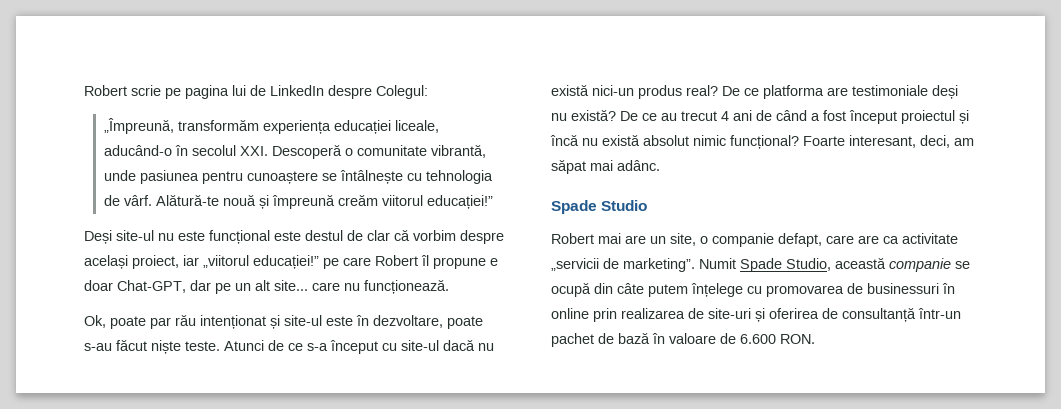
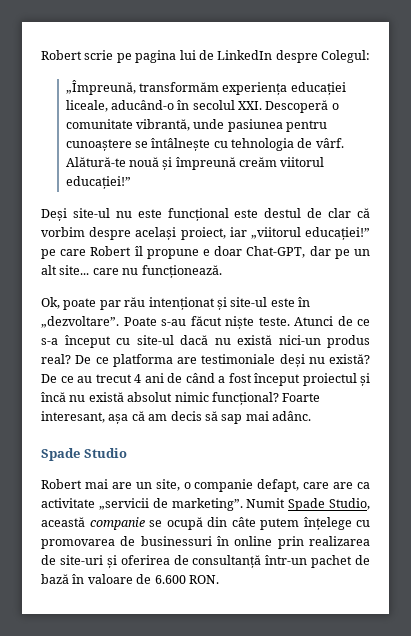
- Ok, poate par rău intenționat și site-ul este în dezvoltare, poate s-au făcut niște teste.
+ Ok, poate par rău intenționat și site-ul este în „dezvoltare”. Poate s-au făcut niște teste.
- Foarte interesant, deci, am săpat mai adânc.
+ Foarte interesant, așa că am decis să sap mai adânc.

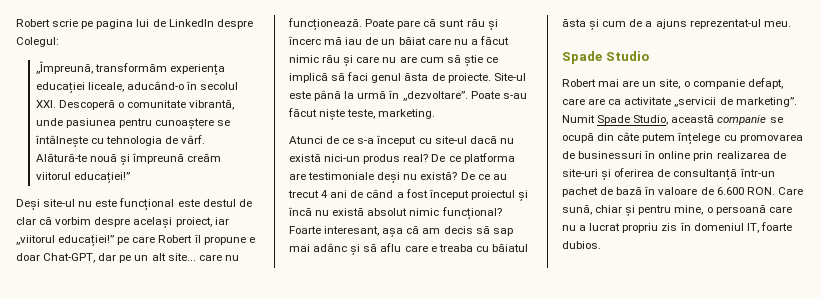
- Deși site-ul nu este funcțional este destul de clar că vorbim despre același proiect, iar „viitorul educației!” pe care Robert îl propune e doar Chat-GPT, dar pe un alt site... care nu funcționează.
- Ok, poate par rău intenționat și site-ul este în „dezvoltare”.
+ Deși site-ul nu este funcțional este destul de clar că vorbim despre același proiect, iar „viitorul educației!” pe care Robert îl propune e doar Chat-GPT, dar pe un alt site... care nu funcționează. Poate pare că sunt rău și încerc mă iau de un băiat care nu a făcut nimic rău și care nu are cum să știe ce implică să faci genul ăsta de proiecte. Site-ul este până la urmă în „dezvoltare”.
- Poate s-au făcut niște teste. Atunci de ce s-a început cu site-ul dacă nu există nici-un produs real?
+ Poate s-au făcut niște teste, marketing.
+ Atunci de ce s-a început cu site-ul dacă nu există nici-un produs real?
- Foarte interesant, așa că am decis să sap mai adânc.
+ Foarte interesant, așa că am decis să sap mai adânc și să aflu care e treaba cu băiatul ăsta și cum de a ajuns reprezentat-ul meu.
- Numit Spade Studio, această companie se ocupă din câte putem înțelege cu promovarea de businessuri în online prin realizarea de site-uri și oferirea de consultanță într-un pachet de bază în valoare de 6.600 RON.
+ Numit Spade Studio, această companie se ocupă din câte putem înțelege cu promovarea de businessuri în online prin realizarea de site-uri și oferirea de consultanță într-un pachet de bază în valoare de 6.600 RON. Care sună, chiar și pentru mine, o persoană care nu a lucrat propriu zis în domeniul IT, foarte dubios.

